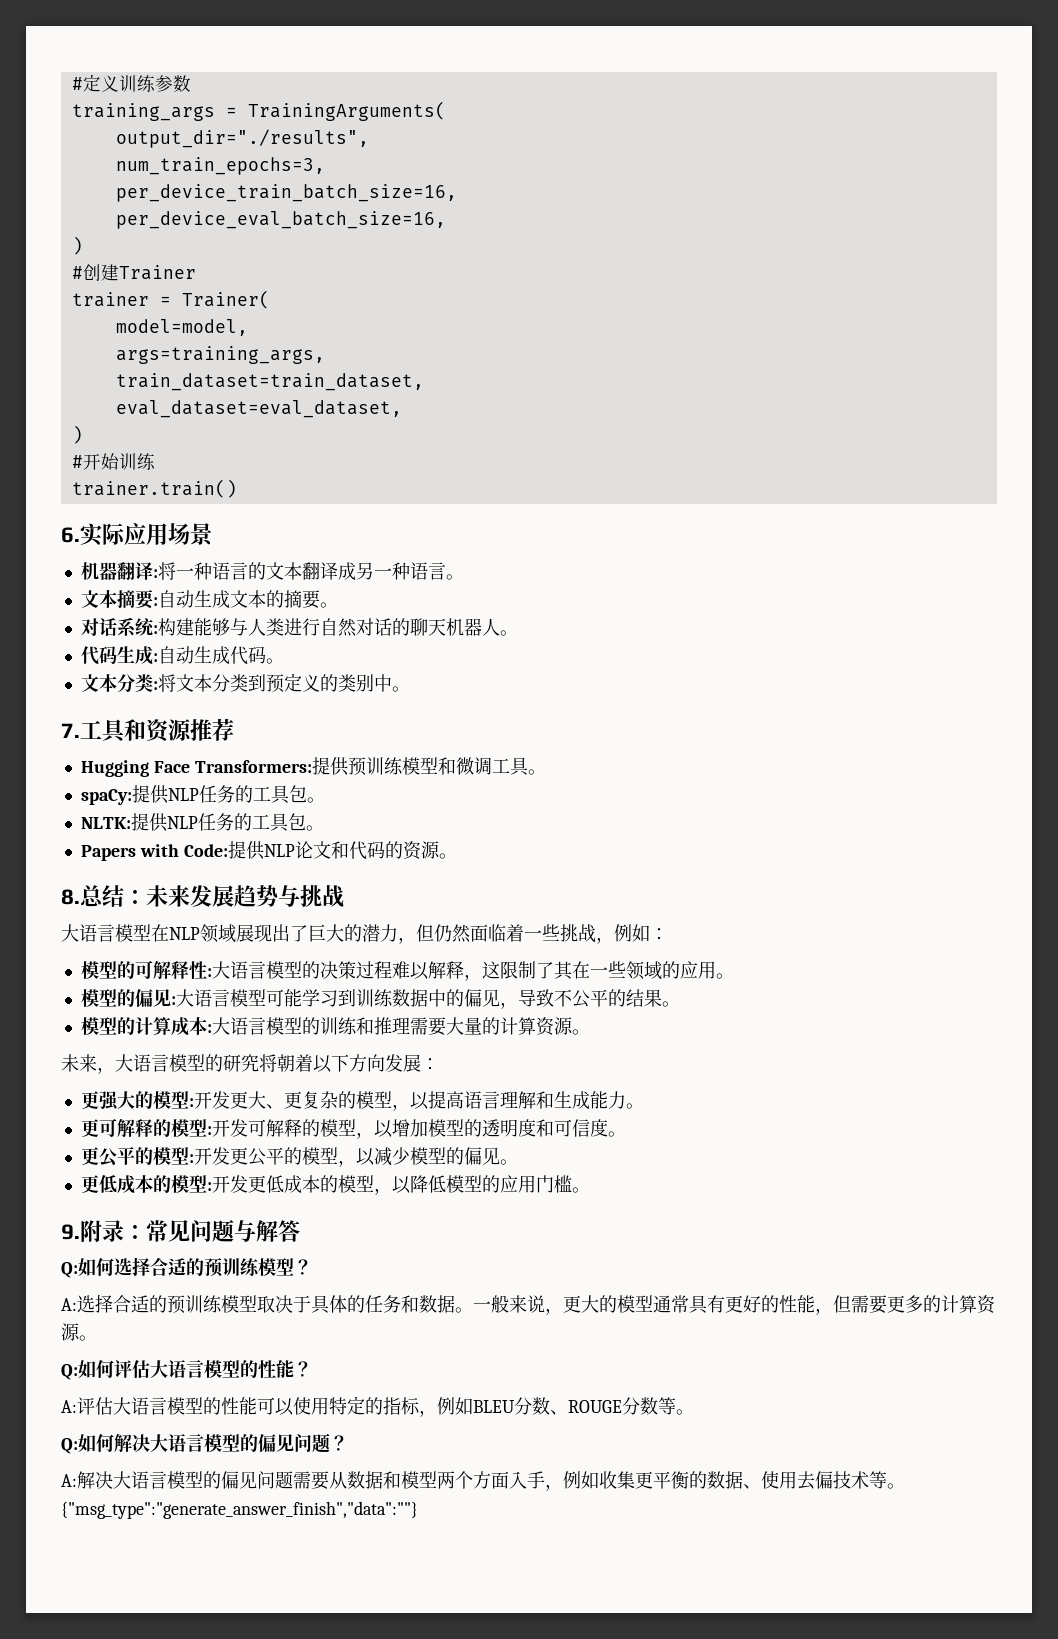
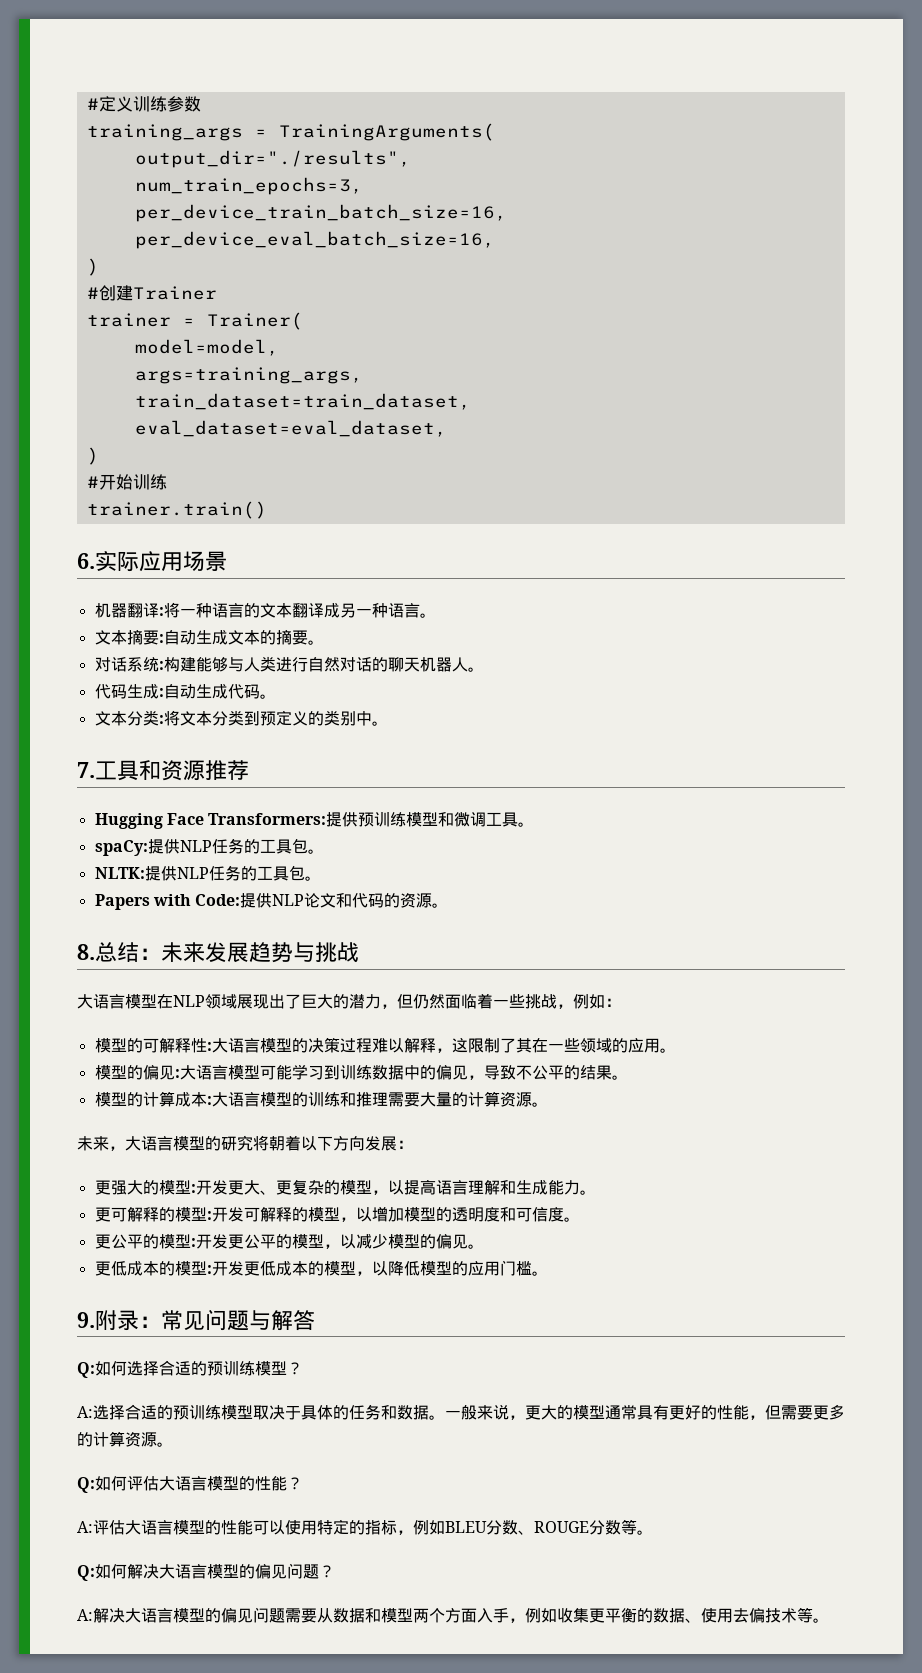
- {"msg_type":"generate_answer_finish","data":""}

